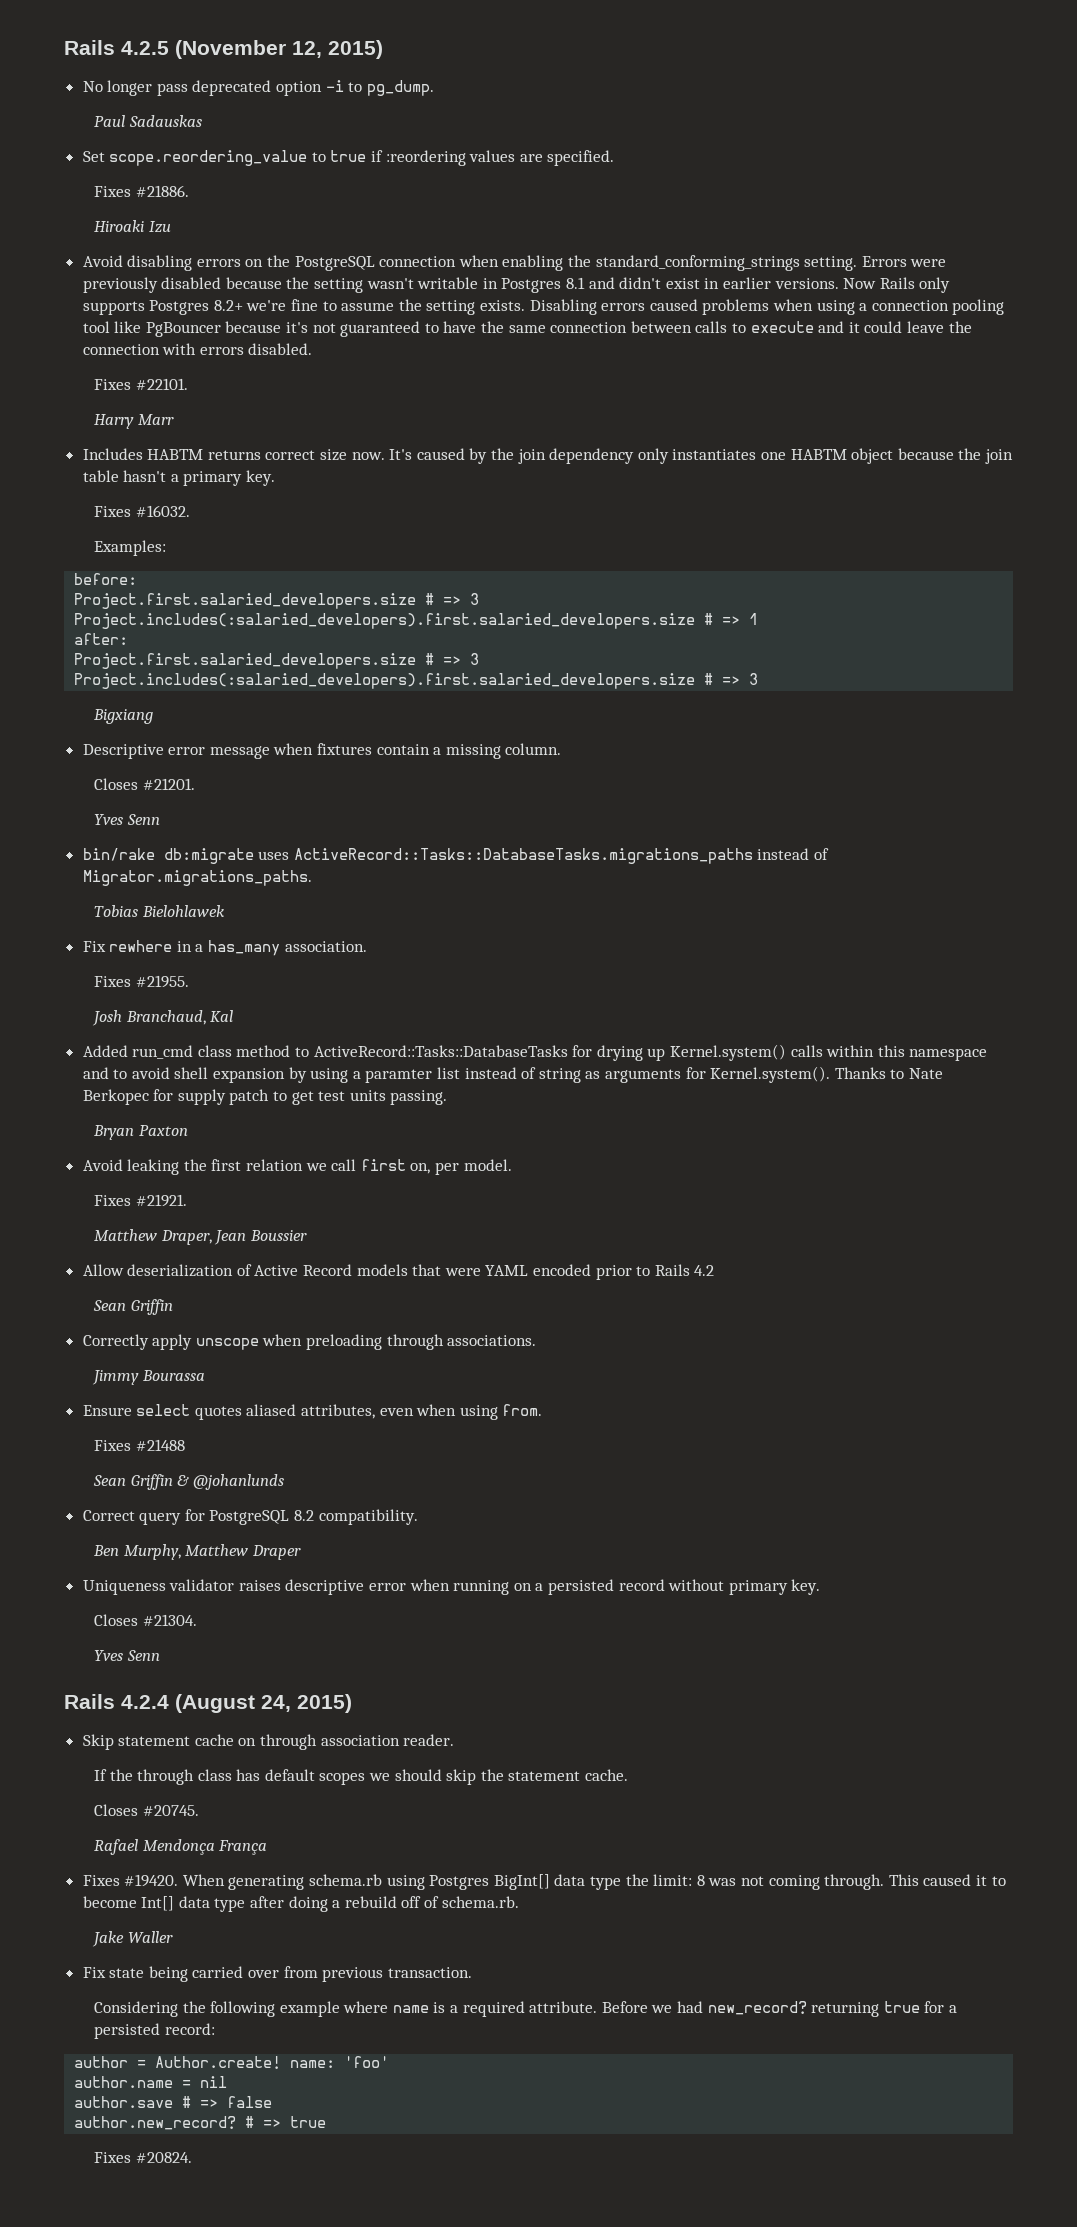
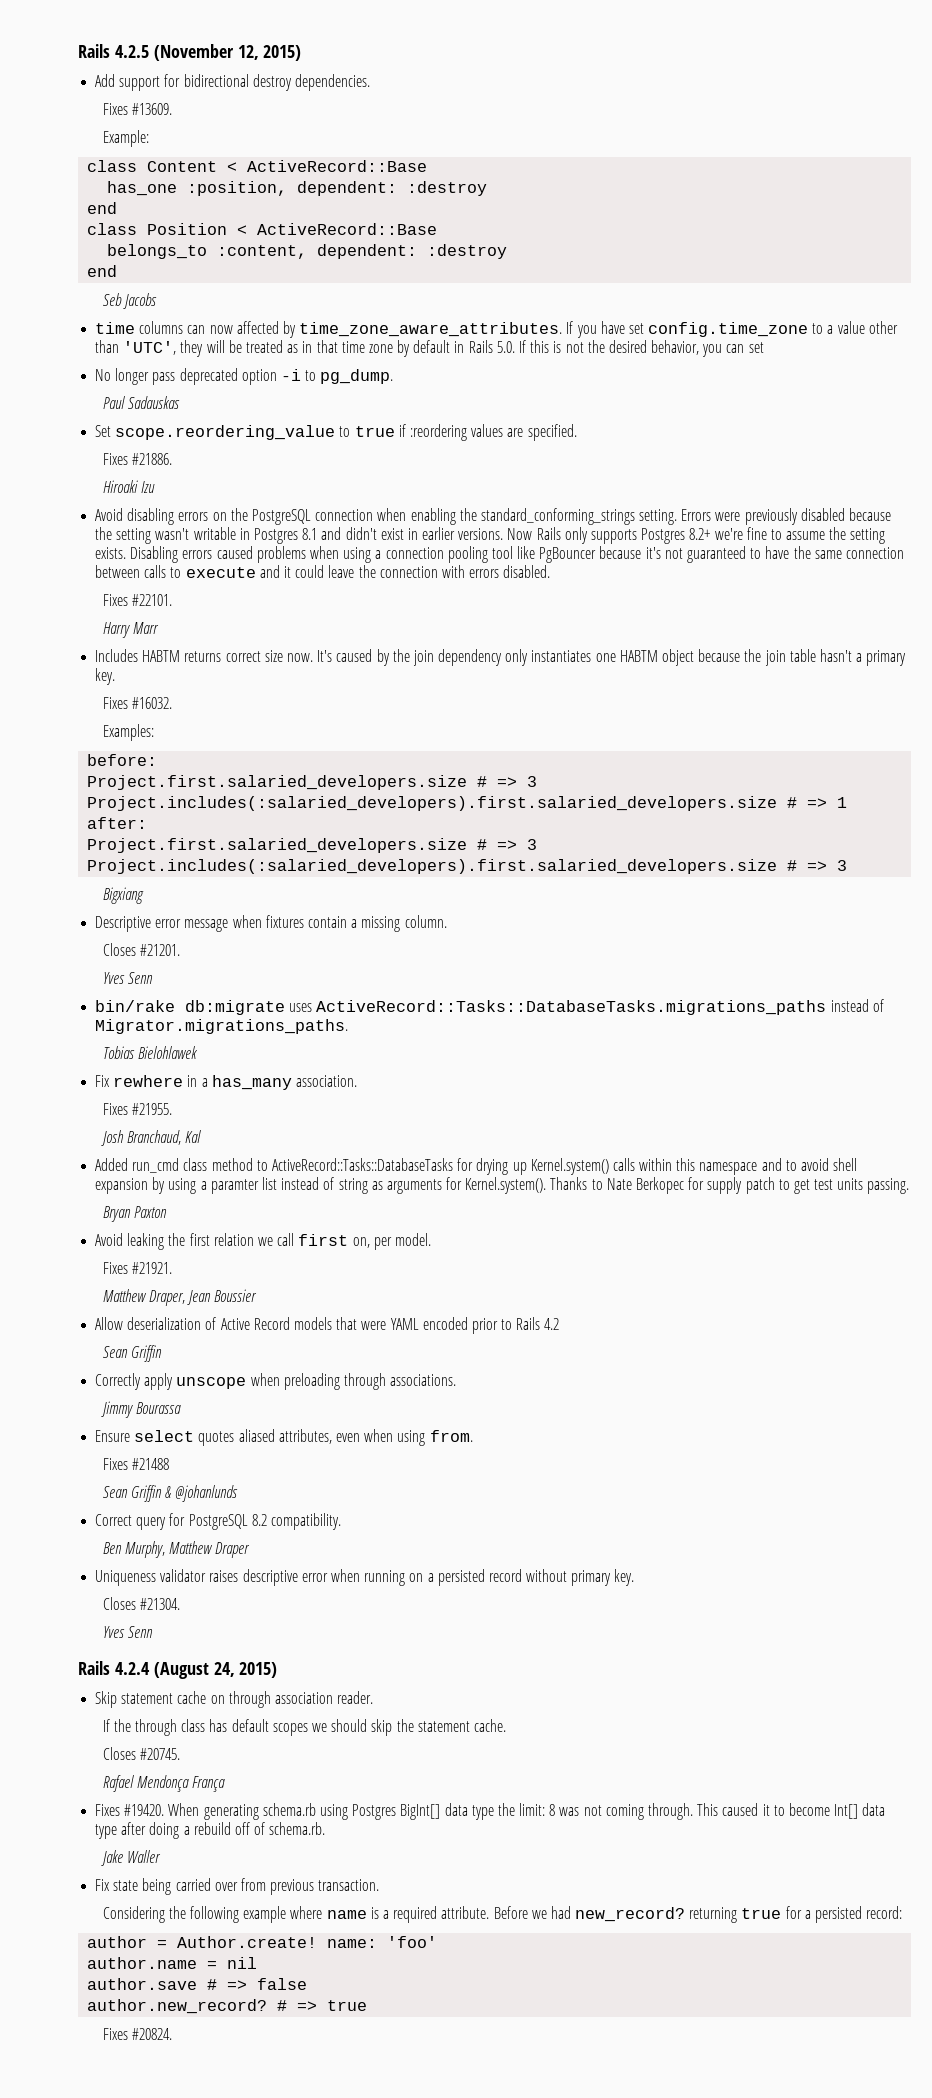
+ Add support for bidirectional destroy dependencies.
+ Fixes #13609.
+ Example:
+ class Content < ActiveRecord::Base
+ has_one :position, dependent: :destroy
+ end
+ class Position < ActiveRecord::Base
+ belongs_to :content, dependent: :destroy
+ end
+ Seb Jacobs
+ time columns can now affected by time_zone_aware_attributes. If you have set config.time_zone to a value other than 'UTC', they will be treated as in that time zone by default in Rails 5.0. If this is not the desired behavior, you can set

